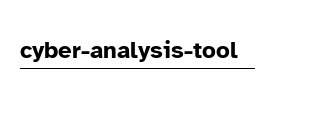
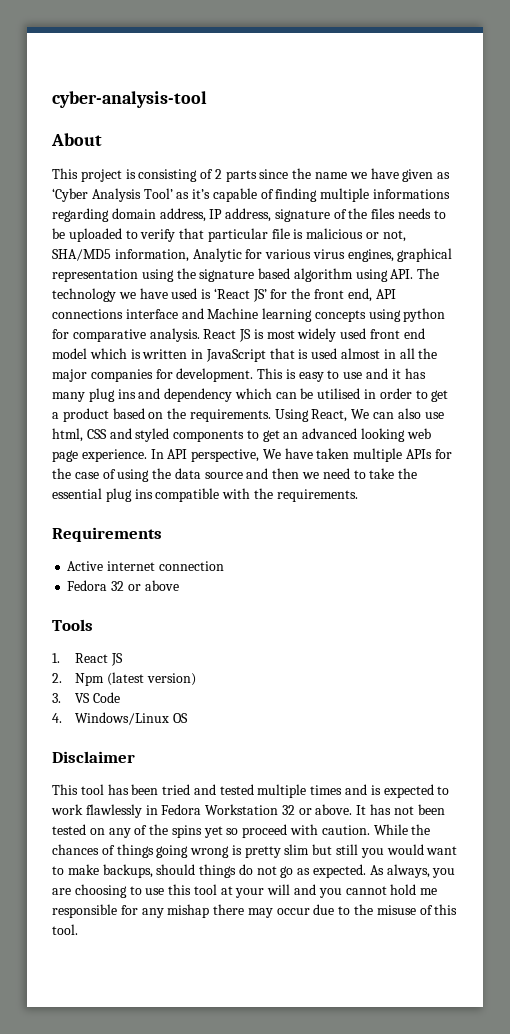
+ About
+ This project is consisting of 2 parts since the name we have given as ‘Cyber Analysis Tool’ as it’s capable of finding multiple informations regarding domain address, IP address, signature of the files needs to be uploaded to verify that particular file is malicious or not, SHA/MD5 information, Analytic for various virus engines, graphical representation using the signature based algorithm using API. The technology we have used is ‘React JS’ for the front end, API connections interface and Machine learning concepts using python for comparative analysis. React JS is most widely used front end model which is written in JavaScript that is used almost in all the major companies for development. This is easy to use and it has many plug ins and dependency which can be utilised in order to get a product based on the requirements. Using React, We can also use html, CSS and styled components to get an advanced looking web page experience. In API perspective, We have taken multiple APIs for the case of using the data source and then we need to take the essential plug ins compatible with the requirements.
+ Requirements
+ Active internet connection
+ Fedora 32 or above
+ Tools
+ 1. React JS
+ 2. Npm (latest version)
+ 3. VS Code
+ 4. Windows/Linux OS
+ Disclaimer
+ This tool has been tried and tested multiple times and is expected to work flawlessly in Fedora Workstation 32 or above. It has not been tested on any of the spins yet so proceed with caution. While the chances of things going wrong is pretty slim but still you would want to make backups, should things do not go as expected. As always, you are choosing to use this tool at your will and you cannot hold me responsible for any mishap there may occur due to the misuse of this tool.

